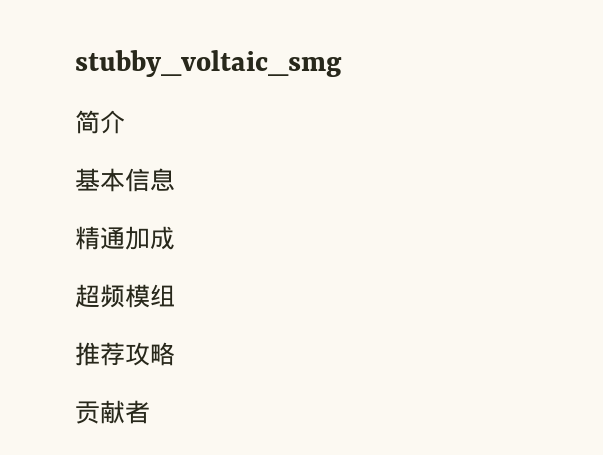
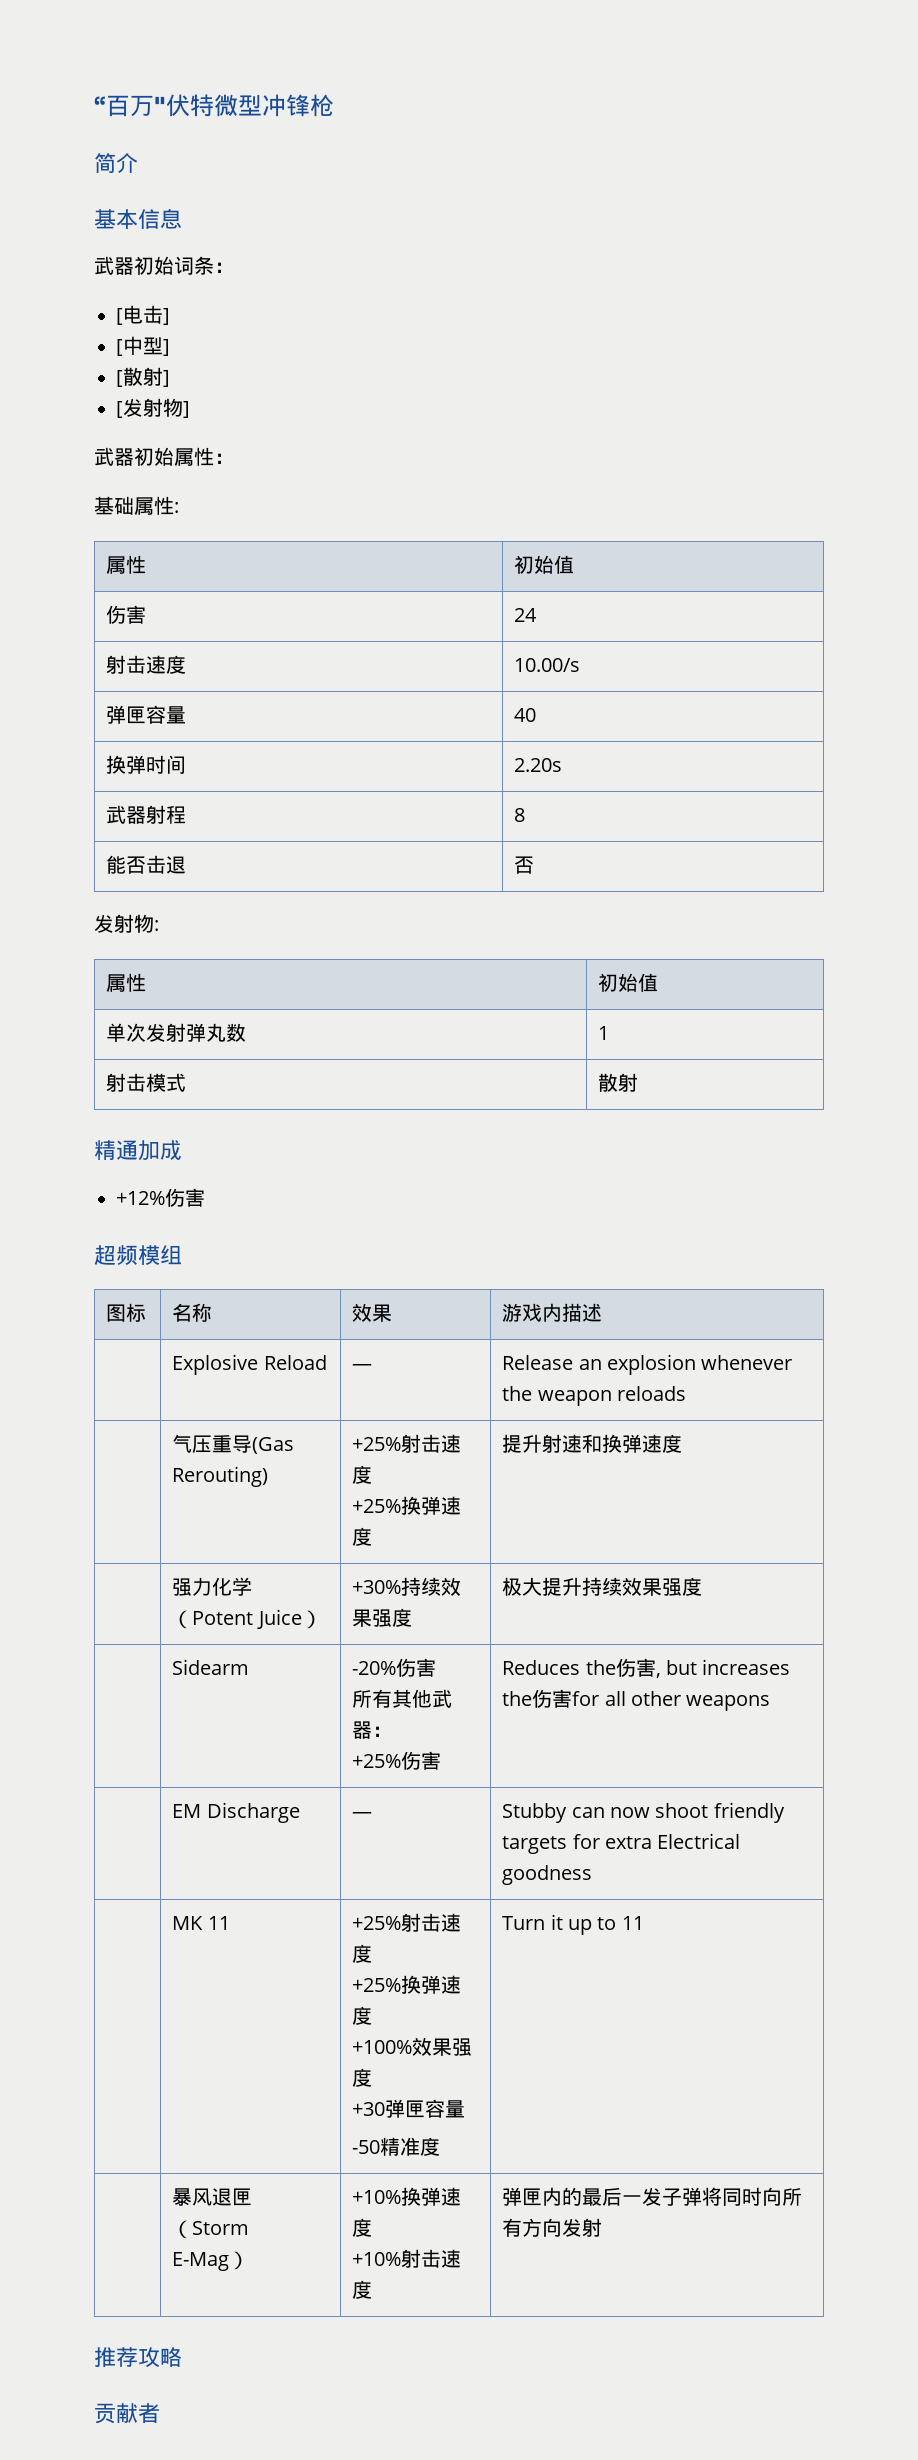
- stubby_voltaic_smg
+ “百万"伏特微型冲锋枪
  简介
  基本信息
+ 武器初始词条：
+ [电击]
+ [中型]
+ [散射]
+ [发射物]
+ 武器初始属性：
+ 基础属性:
+ 属性 | 初始值
+ 伤害 | 24
+ 射击速度 | 10.00/s
+ 弹匣容量 | 40
+ 换弹时间 | 2.20s
+ 武器射程 | 8
+ 能否击退 | 否
+ 发射物:
+ 属性 | 初始值
+ 单次发射弹丸数 | 1
+ 射击模式 | 散射
+ +12%伤害
+ 图标 | 名称 | 效果 | 游戏内描述
+ | Explosive Reload | — | Release an explosion whenever the weapon reloads
+ | 气压重导(Gas Rerouting) | +25%射击速度
+ +25%换弹速度 | 提升射速和换弹速度
+ | 强力化学（Potent Juice） | +30%持续效果强度 | 极大提升持续效果强度
+ | Sidearm | -20%伤害
+ 所有其他武器：
+ +25%伤害 | Reduces the伤害, but increases the伤害for all other weapons
+ | EM Discharge | — | Stubby can now shoot friendly targets for extra Electrical goodness
+ | MK 11 | +25%射击速度
+ +25%换弹速度
+ +100%效果强度
+ +30弹匣容量
+ -50精准度 | Turn it up to 11
+ | 暴风退匣（Storm E-Mag） | +10%换弹速度
+ +10%射击速度 | 弹匣内的最后一发子弹将同时向所有方向发射

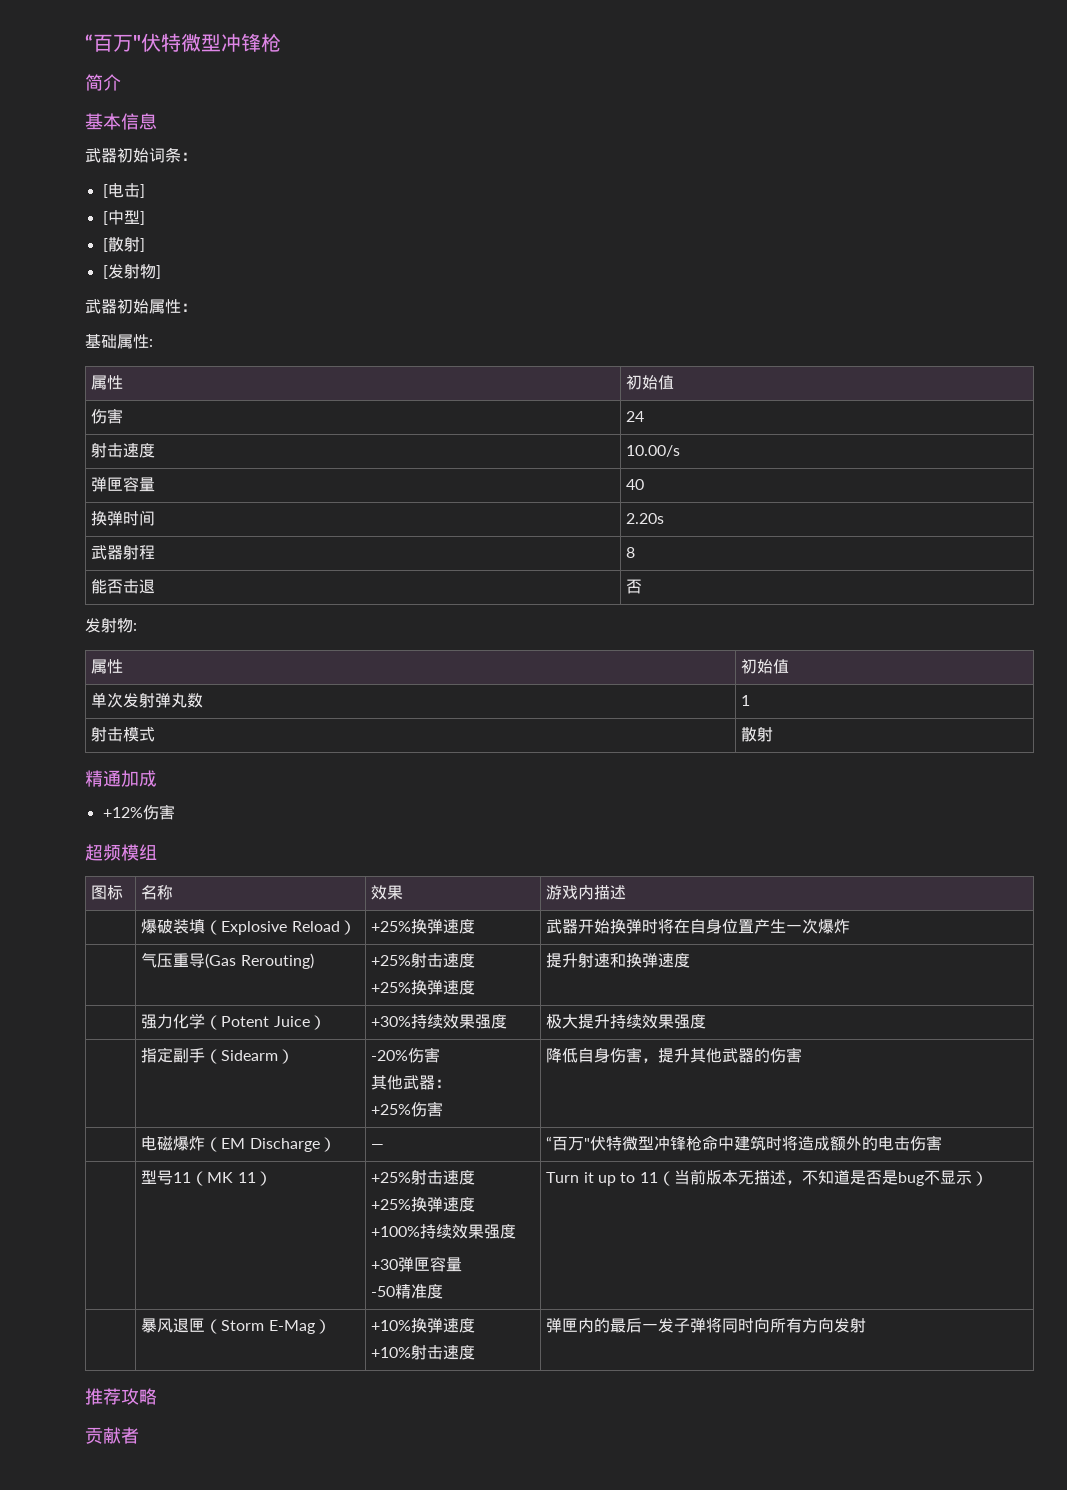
- | Explosive Reload | — | Release an explosion whenever the weapon reloads
+ | 爆破装填（Explosive Reload） | +25%换弹速度 | 武器开始换弹时将在自身位置产生一次爆炸
- | Sidearm | -20%伤害
- 所有其他武器：
- +25%伤害 | Reduces the伤害, but increases the伤害for all other weapons
- | EM Discharge | — | Stubby can now shoot friendly targets for extra Electrical goodness
- | MK 11 | +25%射击速度
+ | 指定副手（Sidearm） | -20%伤害
+ 其他武器：
+ +25%伤害 | 降低自身伤害，提升其他武器的伤害
+ | 电磁爆炸（EM Discharge） | — | “百万"伏特微型冲锋枪命中建筑时将造成额外的电击伤害
+ | 型号11（MK 11） | +25%射击速度
  +25%换弹速度
- +100%效果强度
+ +100%持续效果强度
  +30弹匣容量
- -50精准度 | Turn it up to 11
+ -50精准度 | Turn it up to 11（当前版本无描述，不知道是否是bug不显示）

